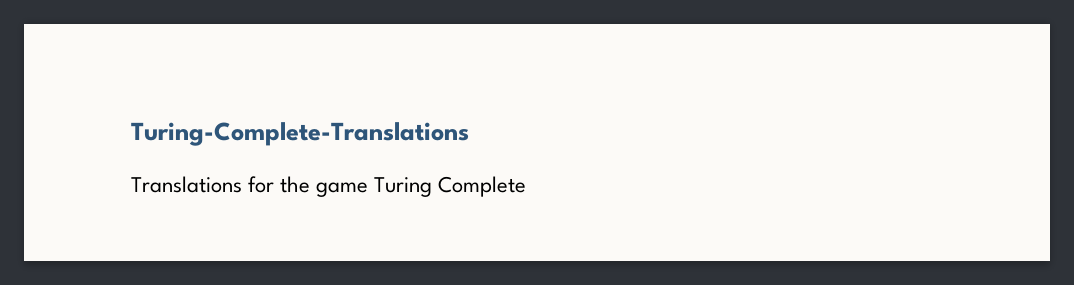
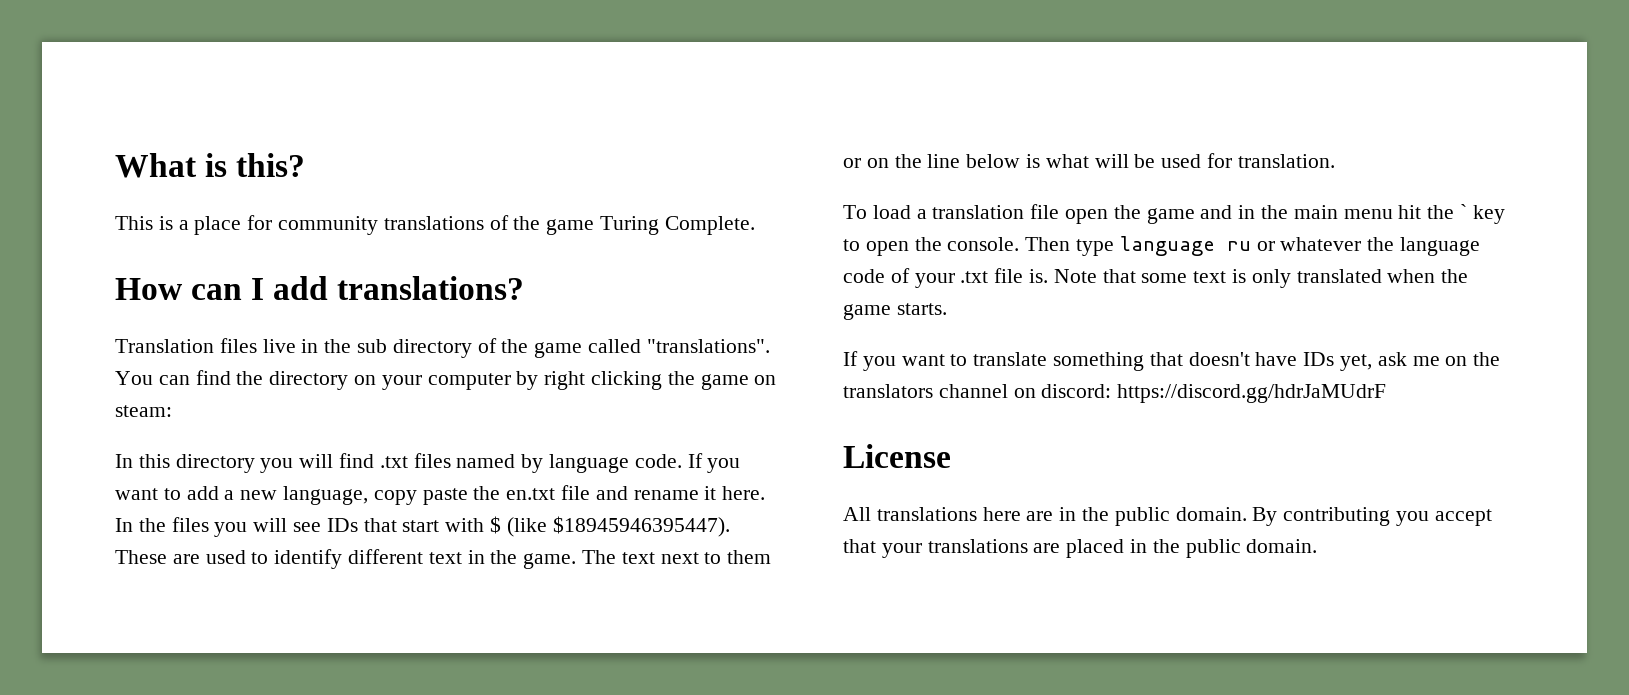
- Turing-Complete-Translations
- Translations for the game Turing Complete
+ What is this?
+ This is a place for community translations of the game Turing Complete.
+ How can I add translations?
+ Translation files live in the sub directory of the game called "translations". You can find the directory on your computer by right clicking the game on steam:
+ In this directory you will find .txt files named by language code. If you want to add a new language, copy paste the en.txt file and rename it here. In the files you will see IDs that start with $ (like $18945946395447). These are used to identify different text in the game. The text next to them or on the line below is what will be used for translation.
+ To load a translation file open the game and in the main menu hit the ` key to open the console. Then type language ru or whatever the language code of your .txt file is. Note that some text is only translated when the game starts.
+ If you want to translate something that doesn't have IDs yet, ask me on the translators channel on discord: https://discord.gg/hdrJaMUdrF
+ License
+ All translations here are in the public domain. By contributing you accept that your translations are placed in the public domain.

